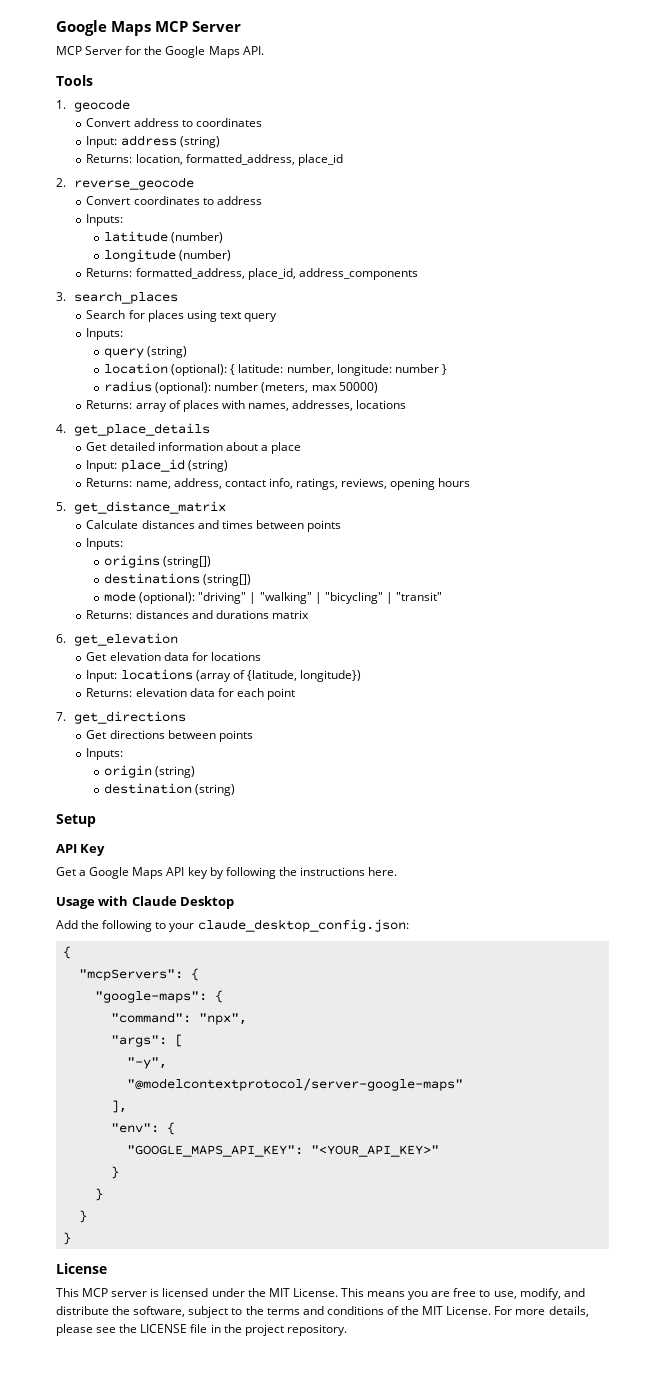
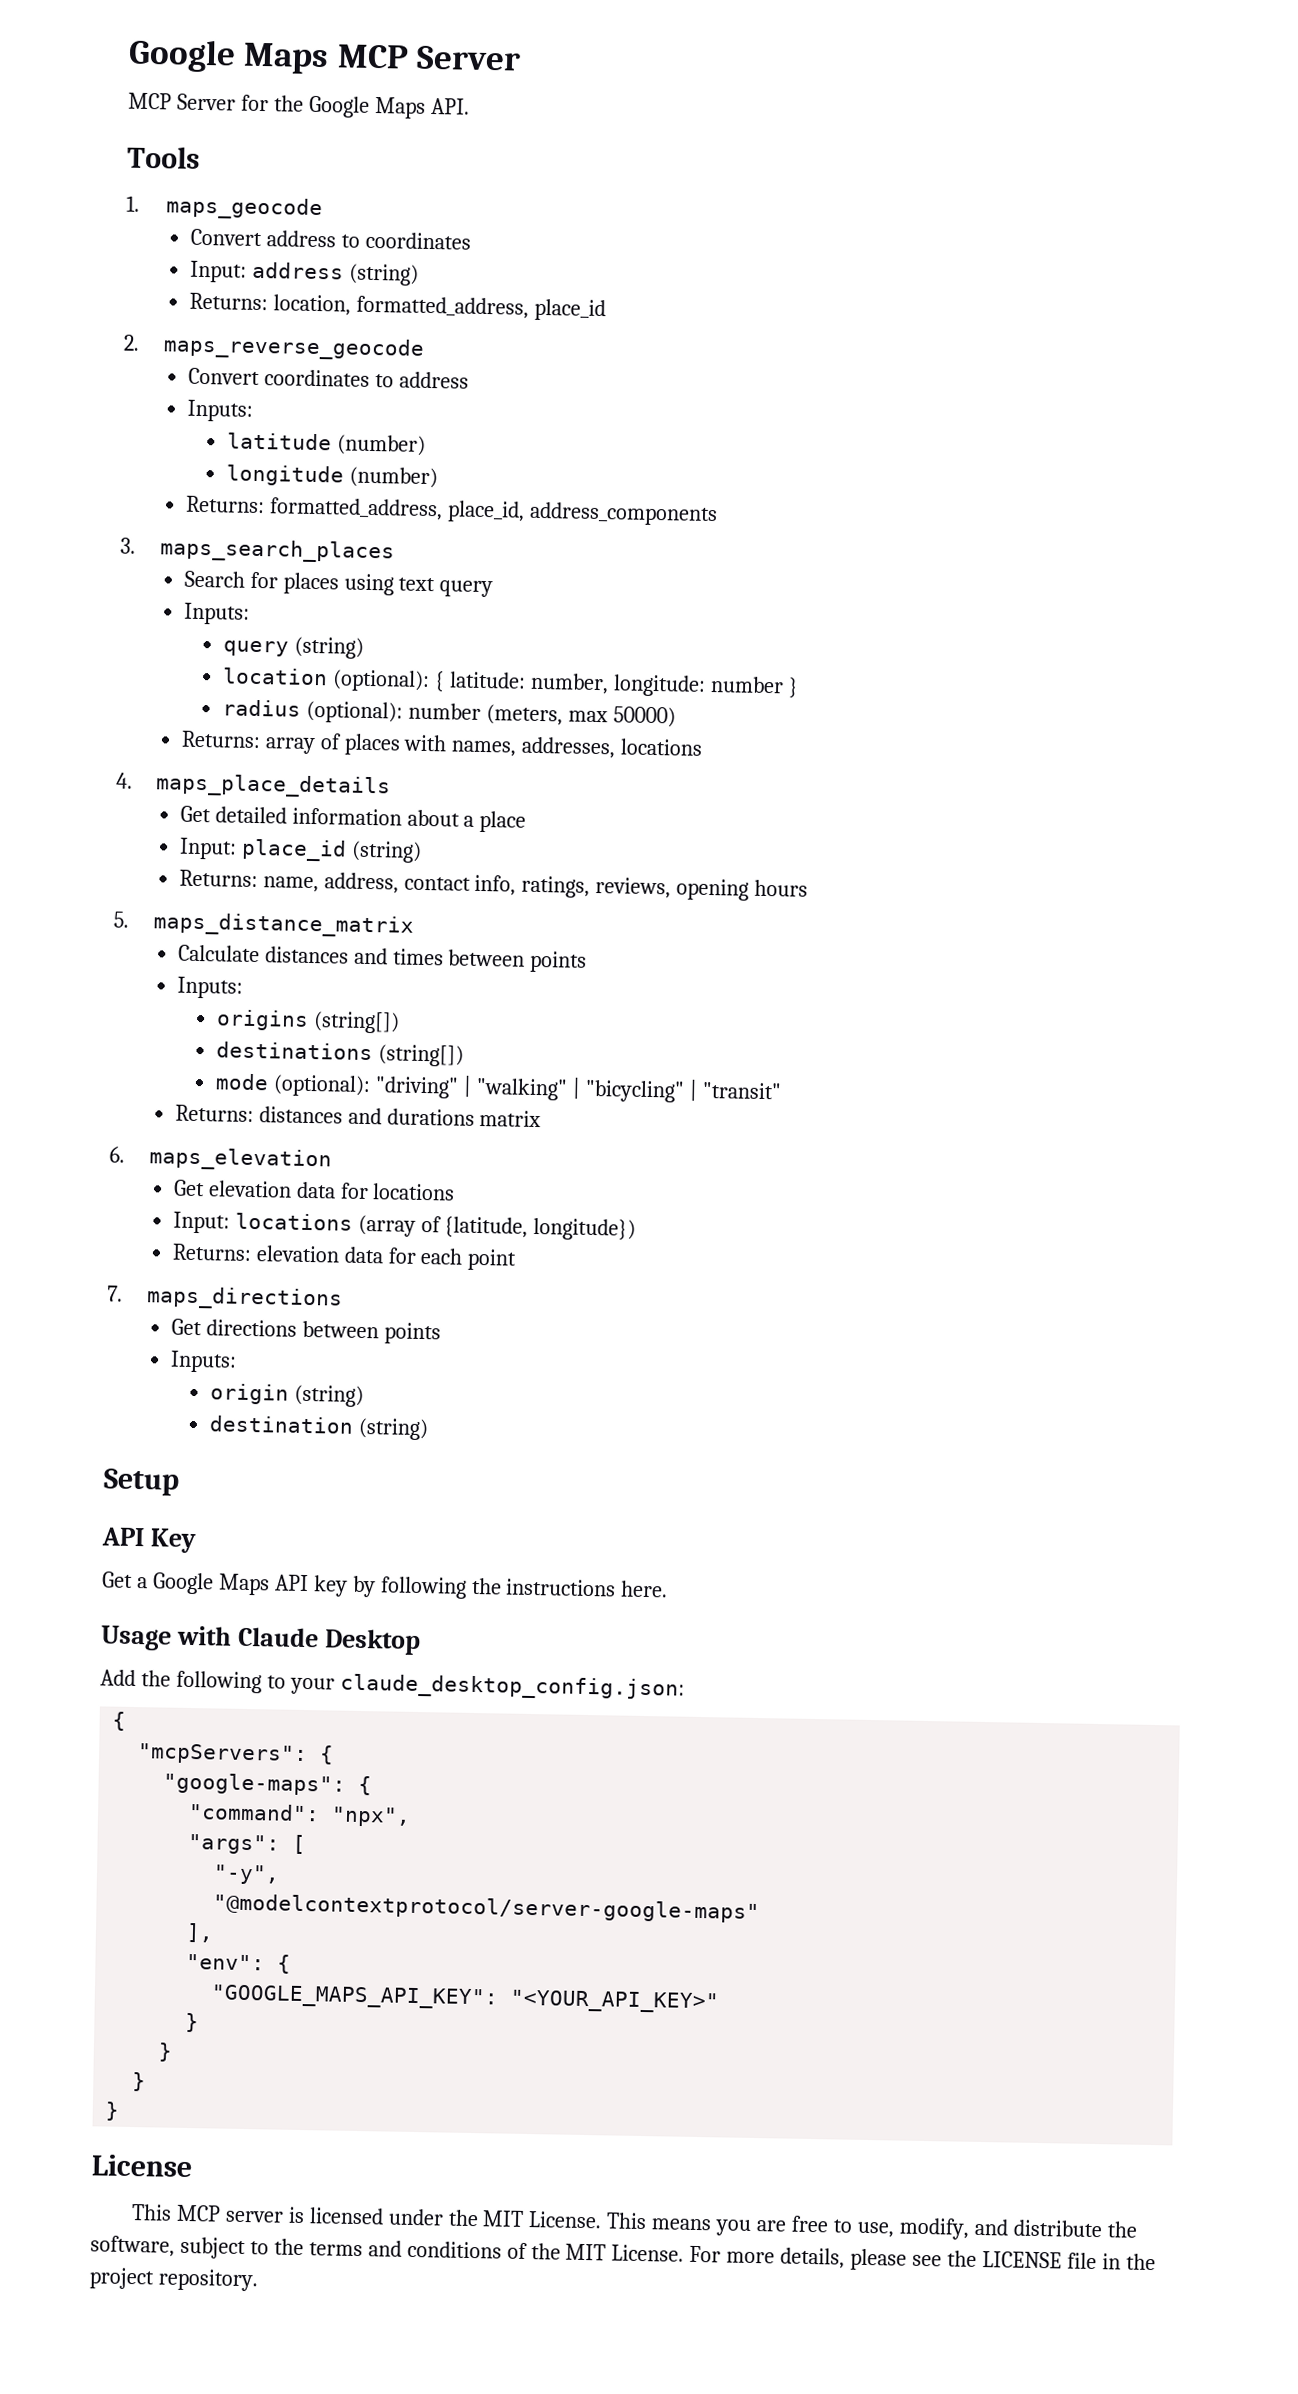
- 1. geocode
+ 1. maps_geocode
- 2. reverse_geocode
+ 2. maps_reverse_geocode
- 3. search_places
+ 3. maps_search_places
- 4. get_place_details
+ 4. maps_place_details
- 5. get_distance_matrix
+ 5. maps_distance_matrix
- 6. get_elevation
+ 6. maps_elevation
- 7. get_directions
+ 7. maps_directions

